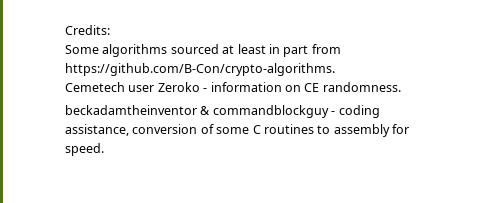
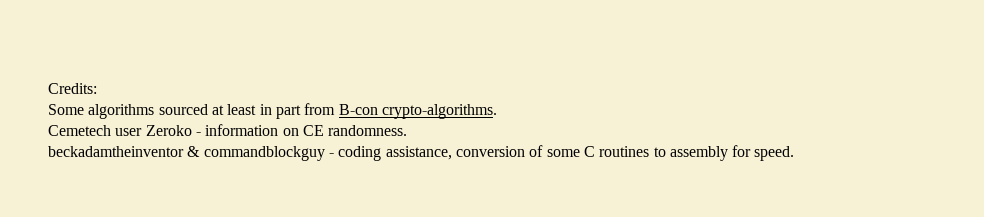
- Some algorithms sourced at least in part from https://github.com/B-Con/crypto-algorithms.
+ Some algorithms sourced at least in part from B-con crypto-algorithms.

